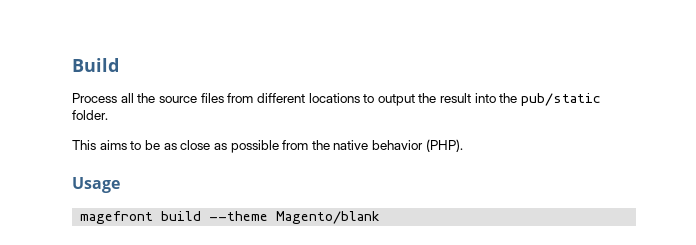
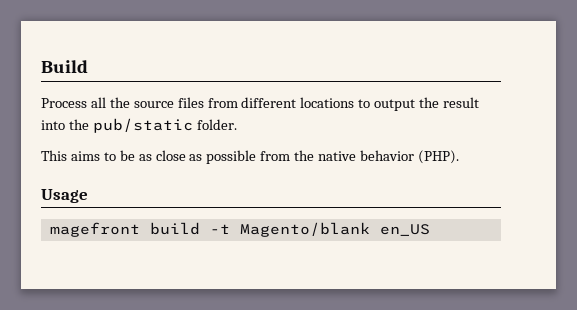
- magefront build --theme Magento/blank
+ magefront build -t Magento/blank en_US

